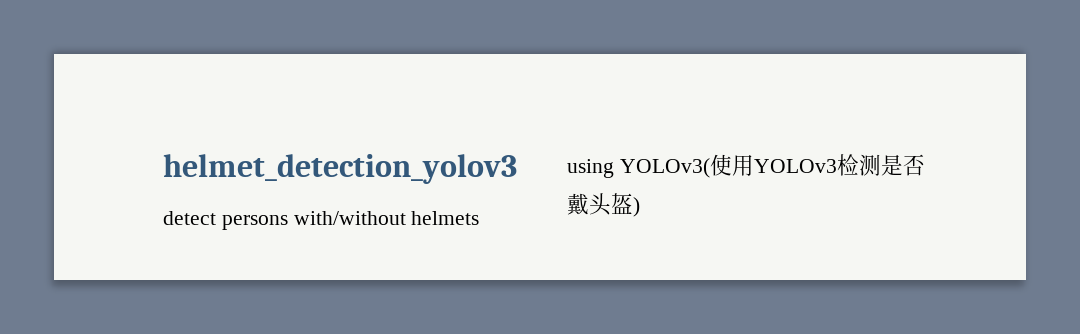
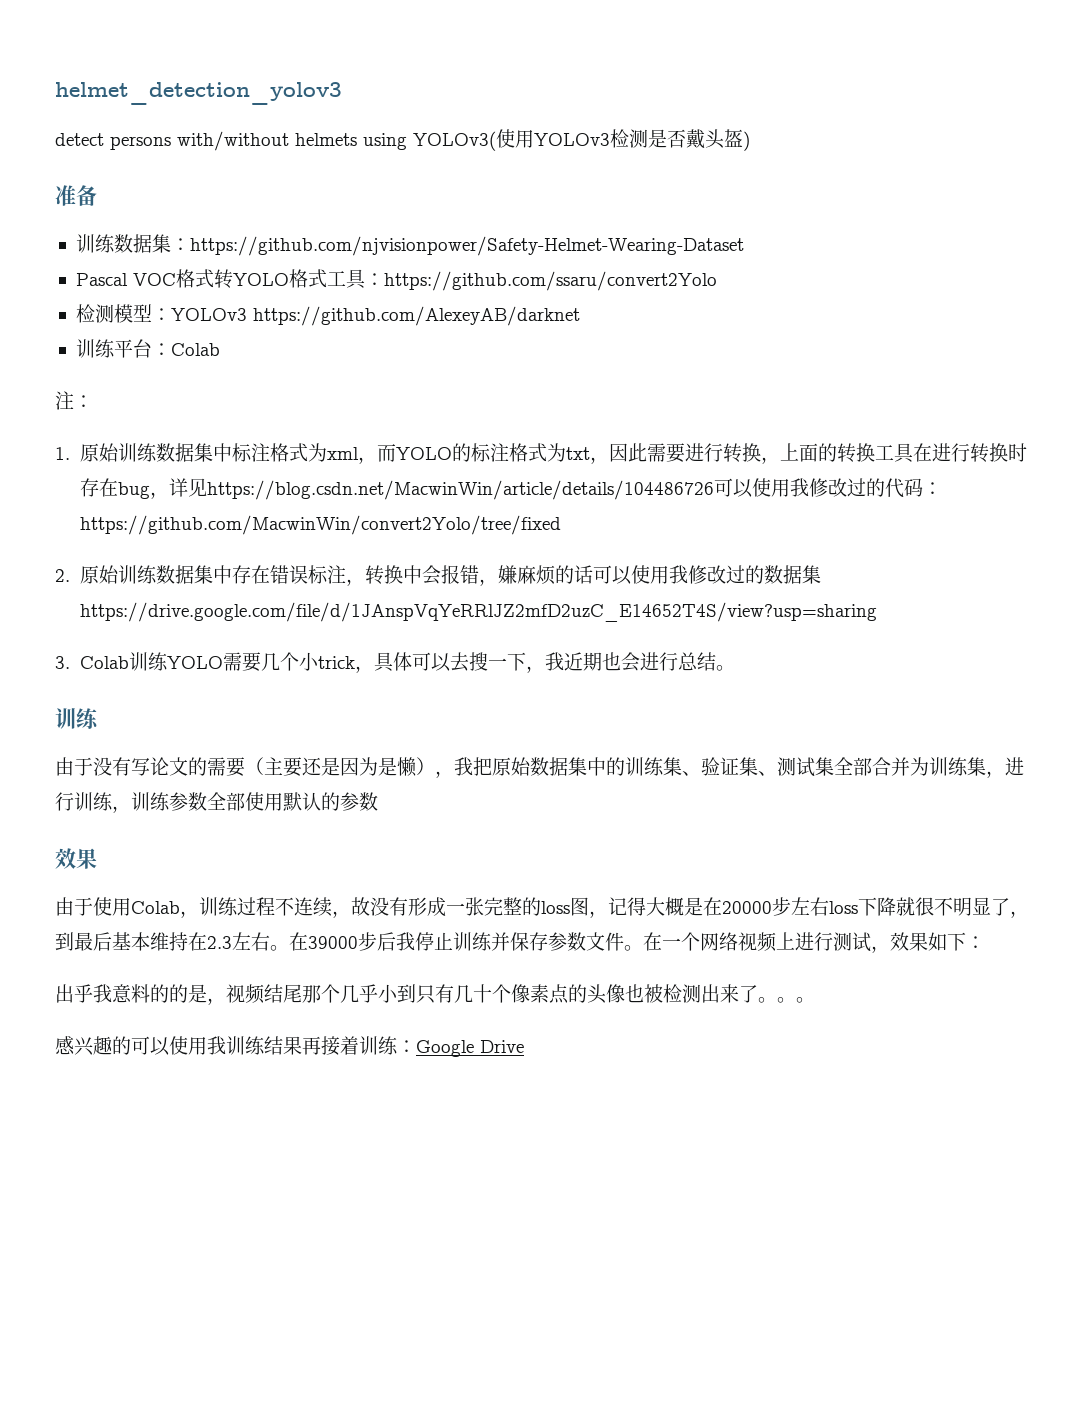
+ 准备
+ 训练数据集：https://github.com/njvisionpower/Safety-Helmet-Wearing-Dataset
+ Pascal VOC格式转YOLO格式工具：https://github.com/ssaru/convert2Yolo
+ 检测模型：YOLOv3 https://github.com/AlexeyAB/darknet
+ 训练平台：Colab
+ 注：
+ 1.原始训练数据集中标注格式为xml，而YOLO的标注格式为txt，因此需要进行转换，上面的转换工具在进行转换时存在bug，详见https://blog.csdn.net/MacwinWin/article/details/104486726可以使用我修改过的代码：https://github.com/MacwinWin/convert2Yolo/tree/fixed
+ 2.原始训练数据集中存在错误标注，转换中会报错，嫌麻烦的话可以使用我修改过的数据集https://drive.google.com/file/d/1JAnspVqYeRRlJZ2mfD2uzC_E14652T4S/view?usp=sharing
+ 3. Colab训练YOLO需要几个小trick，具体可以去搜一下，我近期也会进行总结。
+ 训练
+ 由于没有写论文的需要（主要还是因为是懒），我把原始数据集中的训练集、验证集、测试集全部合并为训练集，进行训练，训练参数全部使用默认的参数
+ 效果
+ 由于使用Colab，训练过程不连续，故没有形成一张完整的loss图，记得大概是在20000步左右loss下降就很不明显了，到最后基本维持在2.3左右。在39000步后我停止训练并保存参数文件。在一个网络视频上进行测试，效果如下：
+ 出乎我意料的的是，视频结尾那个几乎小到只有几十个像素点的头像也被检测出来了。。。
+ 感兴趣的可以使用我训练结果再接着训练：Google Drive

